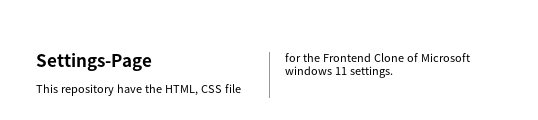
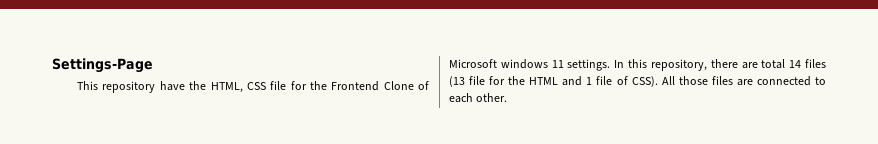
+ In this repository, there are total 14 files (13 file for the HTML and 1 file of CSS). All those files are connected to each other.

